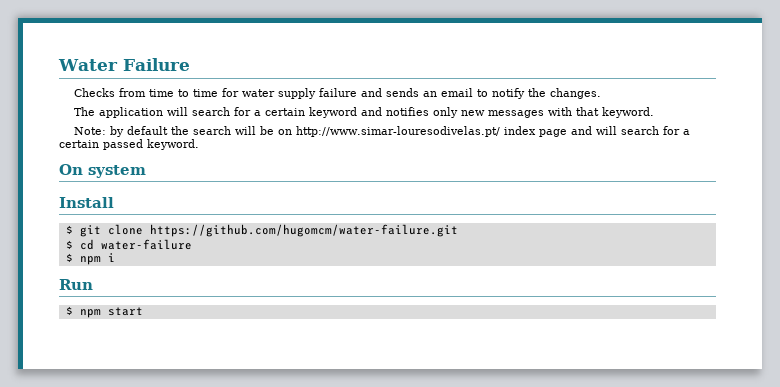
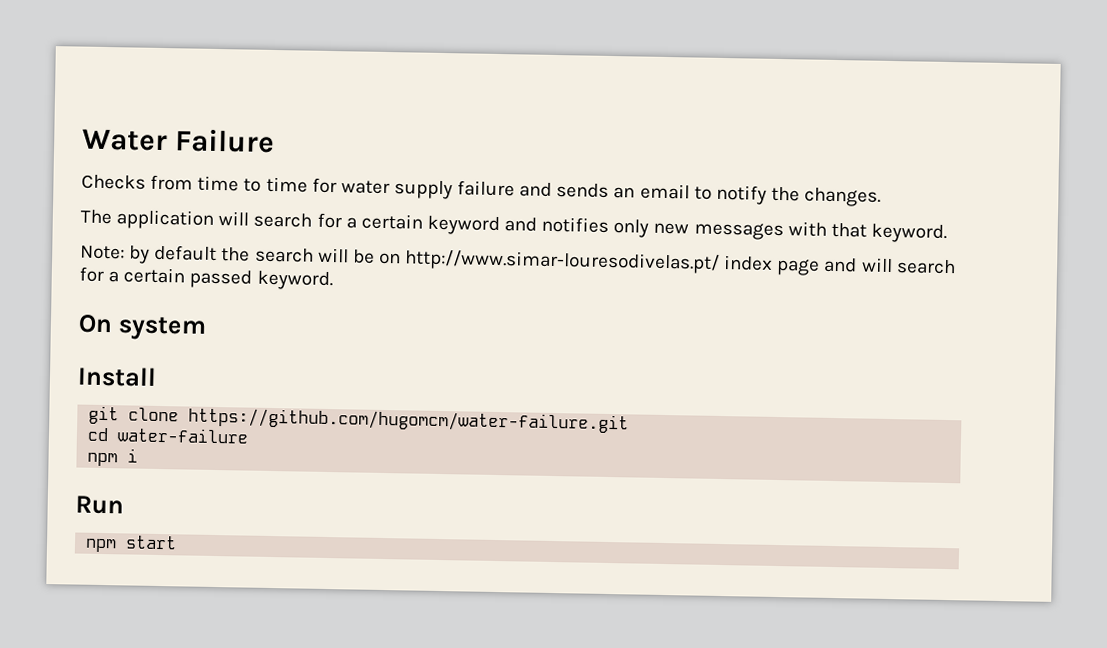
- $ git clone https://github.com/hugomcm/water-failure.git
+ git clone https://github.com/hugomcm/water-failure.git
- $ cd water-failure
+ cd water-failure
- $ npm i
+ npm i
- $ npm start
+ npm start

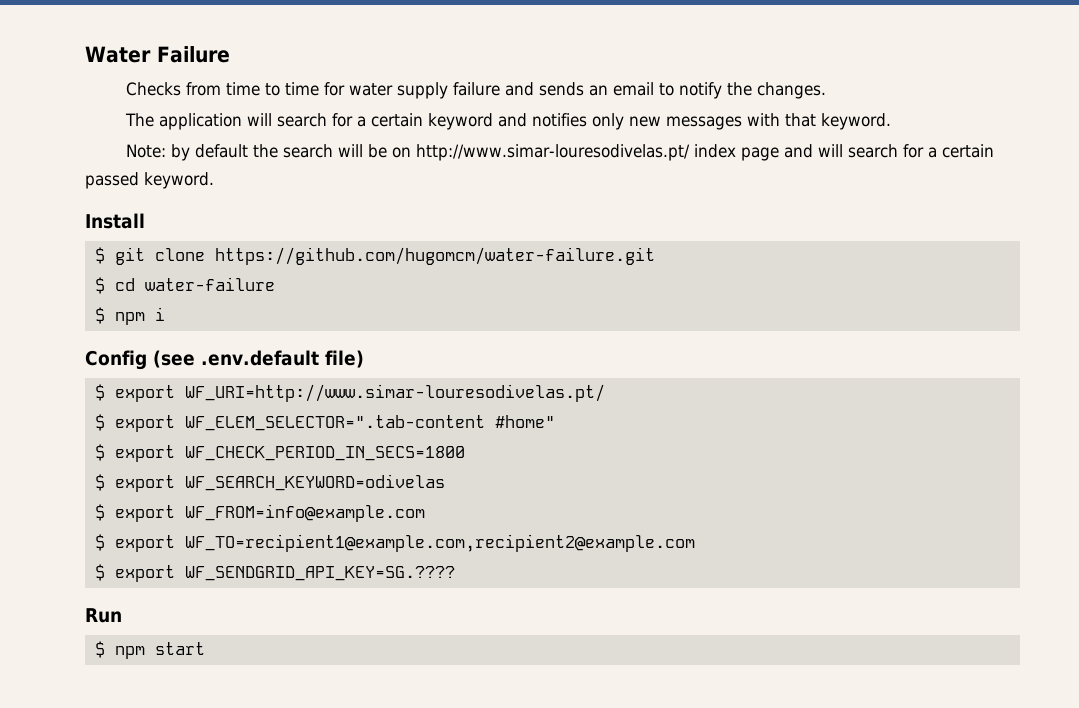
- On system
- git clone https://github.com/hugomcm/water-failure.git
+ $ git clone https://github.com/hugomcm/water-failure.git
- cd water-failure
+ $ cd water-failure
- npm i
+ $ npm i
+ Config (see .env.default file)
+ $ export WF_URI=http://www.simar-louresodivelas.pt/
+ $ export WF_ELEM_SELECTOR=".tab-content #home"
+ $ export WF_CHECK_PERIOD_IN_SECS=1800
+ $ export WF_SEARCH_KEYWORD=odivelas
+ $ export WF_FROM=info@example.com
+ $ export WF_TO=recipient1@example.com,recipient2@example.com
+ $ export WF_SENDGRID_API_KEY=SG.????
- npm start
+ $ npm start

